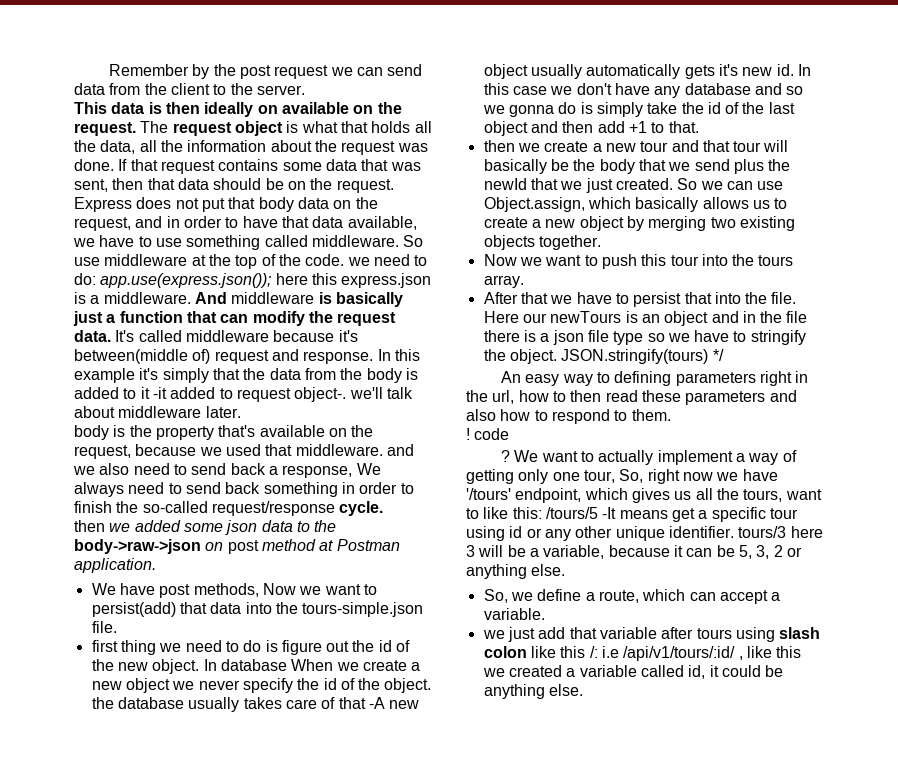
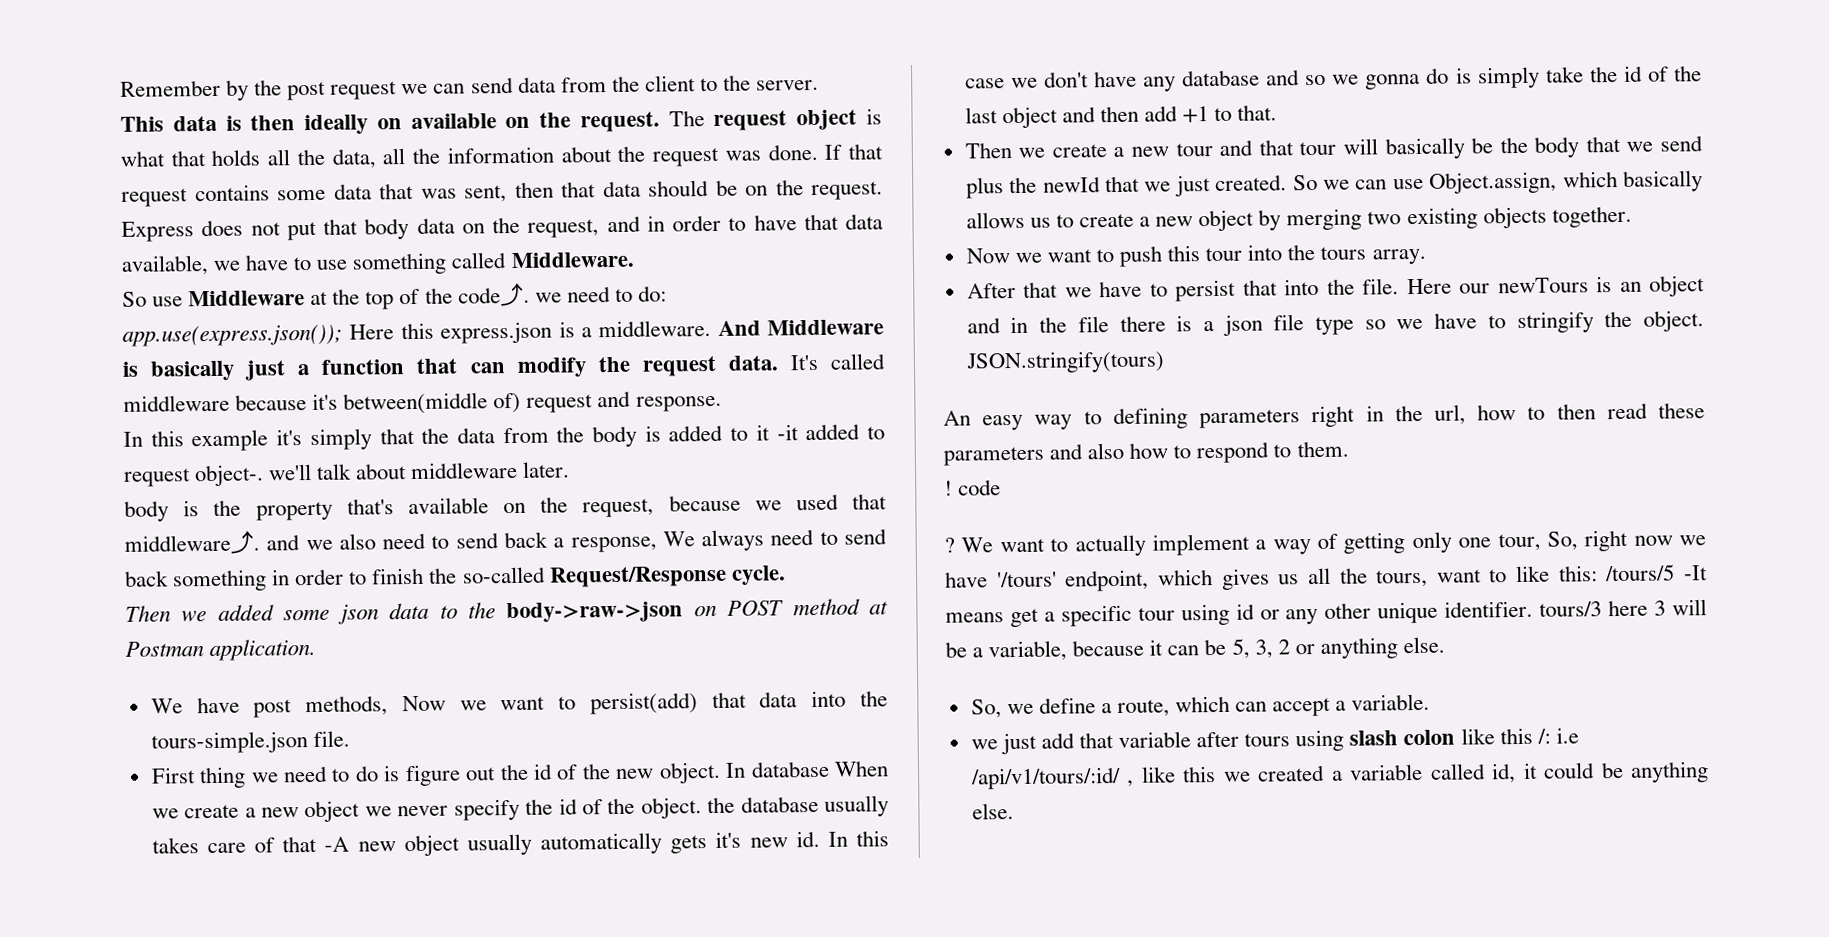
- Express does not put that body data on the request, and in order to have that data available, we have to use something called middleware. So use middleware at the top of the code. we need to do: app.use(express.json()); here this express.json is a middleware.
+ Express does not put that body data on the request, and in order to have that data available, we have to use something called Middleware.
+ So use Middleware at the top of the code⤴. we need to do: app.use(express.json()); Here this express.json is a middleware.
- And middleware is basically just a function that can modify the request data.
+ And Middleware is basically just a function that can modify the request data.
- It's called middleware because it's between(middle of) request and response. In this example it's simply that the data from the body is added to it -it added to request object-. we'll talk about middleware later.
+ It's called middleware because it's between(middle of) request and response.
+ In this example it's simply that the data from the body is added to it -it added to request object-. we'll talk about middleware later.
- body is the property that's available on the request, because we used that middleware. and we also need to send back a response, We always need to send back something in order to finish the so-called request/response cycle.
+ body is the property that's available on the request, because we used that middleware⤴. and we also need to send back a response, We always need to send back something in order to finish the so-called Request/Response cycle.
- then we added some json data to the body->raw->json on post method at Postman application.
+ Then we added some json data to the body->raw->json on POST method at Postman application.
- first thing we need to do is figure out the id of the new object.
+ First thing we need to do is figure out the id of the new object.
- then we create a new tour and that tour will basically be the body that we send plus the newId that we just created.
+ Then we create a new tour and that tour will basically be the body that we send plus the newId that we just created.
- JSON.stringify(tours) */
+ JSON.stringify(tours)

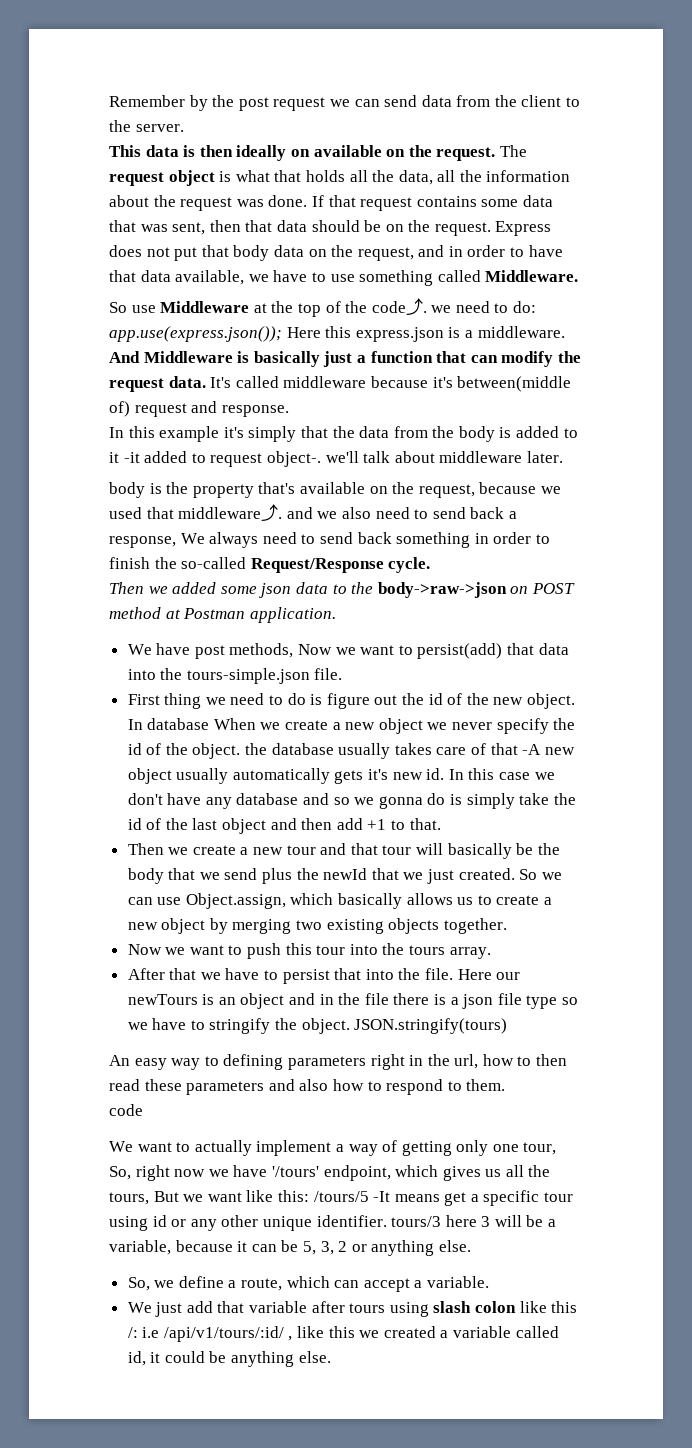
- ! code
+ code
- ? We want to actually implement a way of getting only one tour, So, right now we have '/tours' endpoint, which gives us all the tours, want to like this: /tours/5 -It means get a specific tour using id or any other unique identifier. tours/3 here 3 will be a variable, because it can be 5, 3, 2 or anything else.
+ We want to actually implement a way of getting only one tour, So, right now we have '/tours' endpoint, which gives us all the tours, But we want like this: /tours/5 -It means get a specific tour using id or any other unique identifier. tours/3 here 3 will be a variable, because it can be 5, 3, 2 or anything else.
- we just add that variable after tours using slash colon like this /: i.e /api/v1/tours/:id/ , like this we created a variable called id, it could be anything else.
+ We just add that variable after tours using slash colon like this /: i.e /api/v1/tours/:id/ , like this we created a variable called id, it could be anything else.

